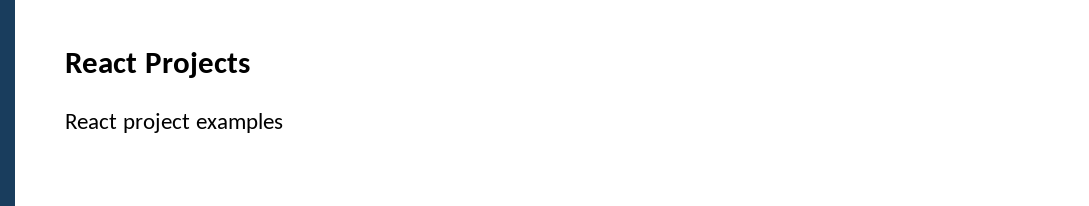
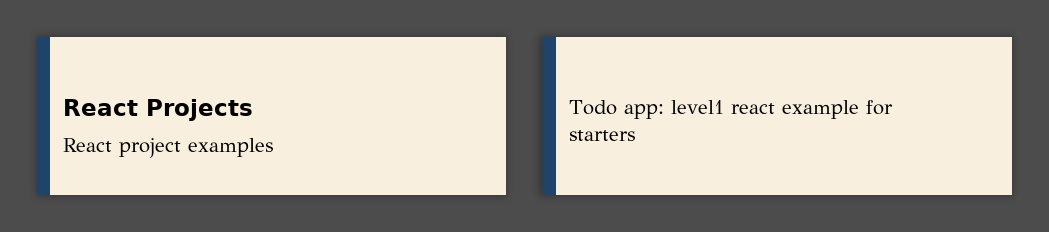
+ Todo app: level1 react example for starters

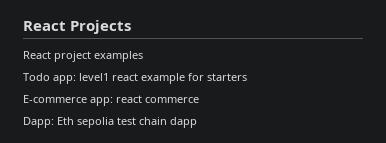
+ E-commerce app: react commerce
+ Dapp: Eth sepolia test chain dapp

